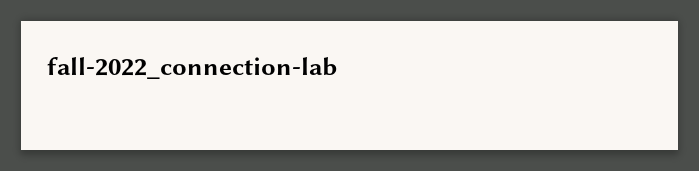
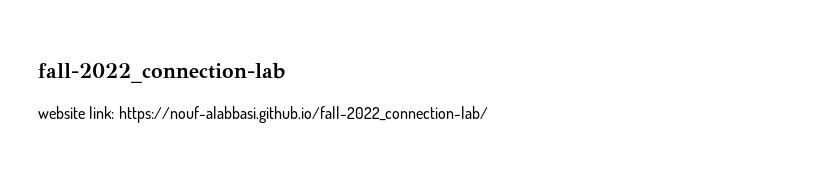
+ website link: https://nouf-alabbasi.github.io/fall-2022_connection-lab/

